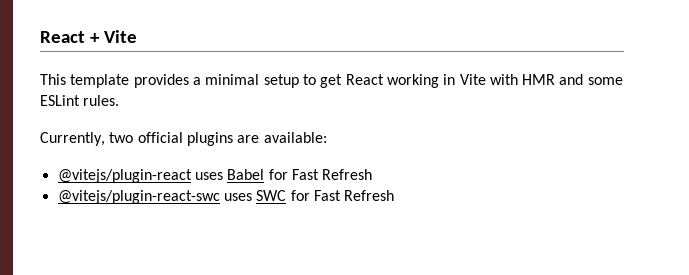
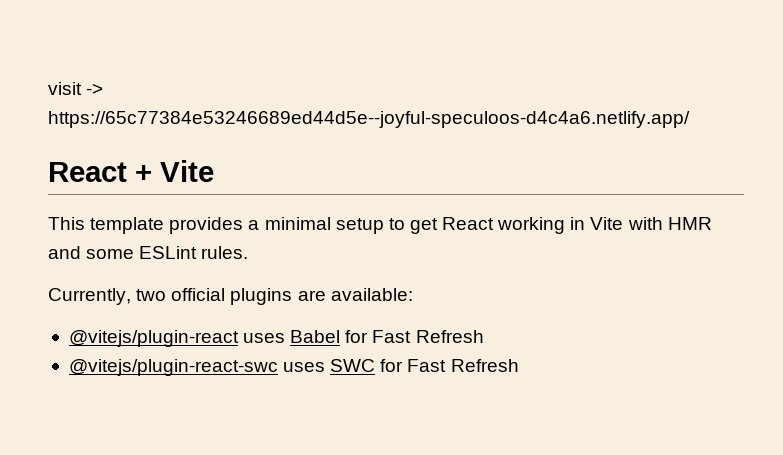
+ visit -> https://65c77384e53246689ed44d5e--joyful-speculoos-d4c4a6.netlify.app/

